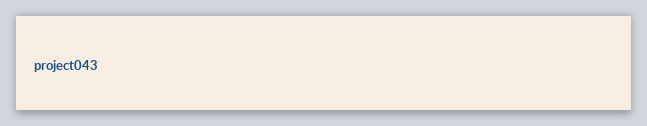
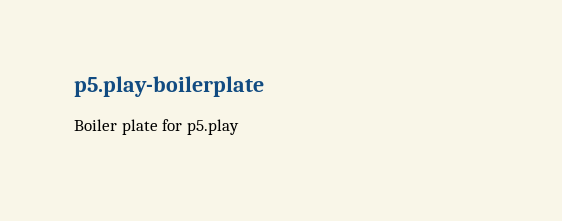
- project043
+ p5.play-boilerplate
+ Boiler plate for p5.play

